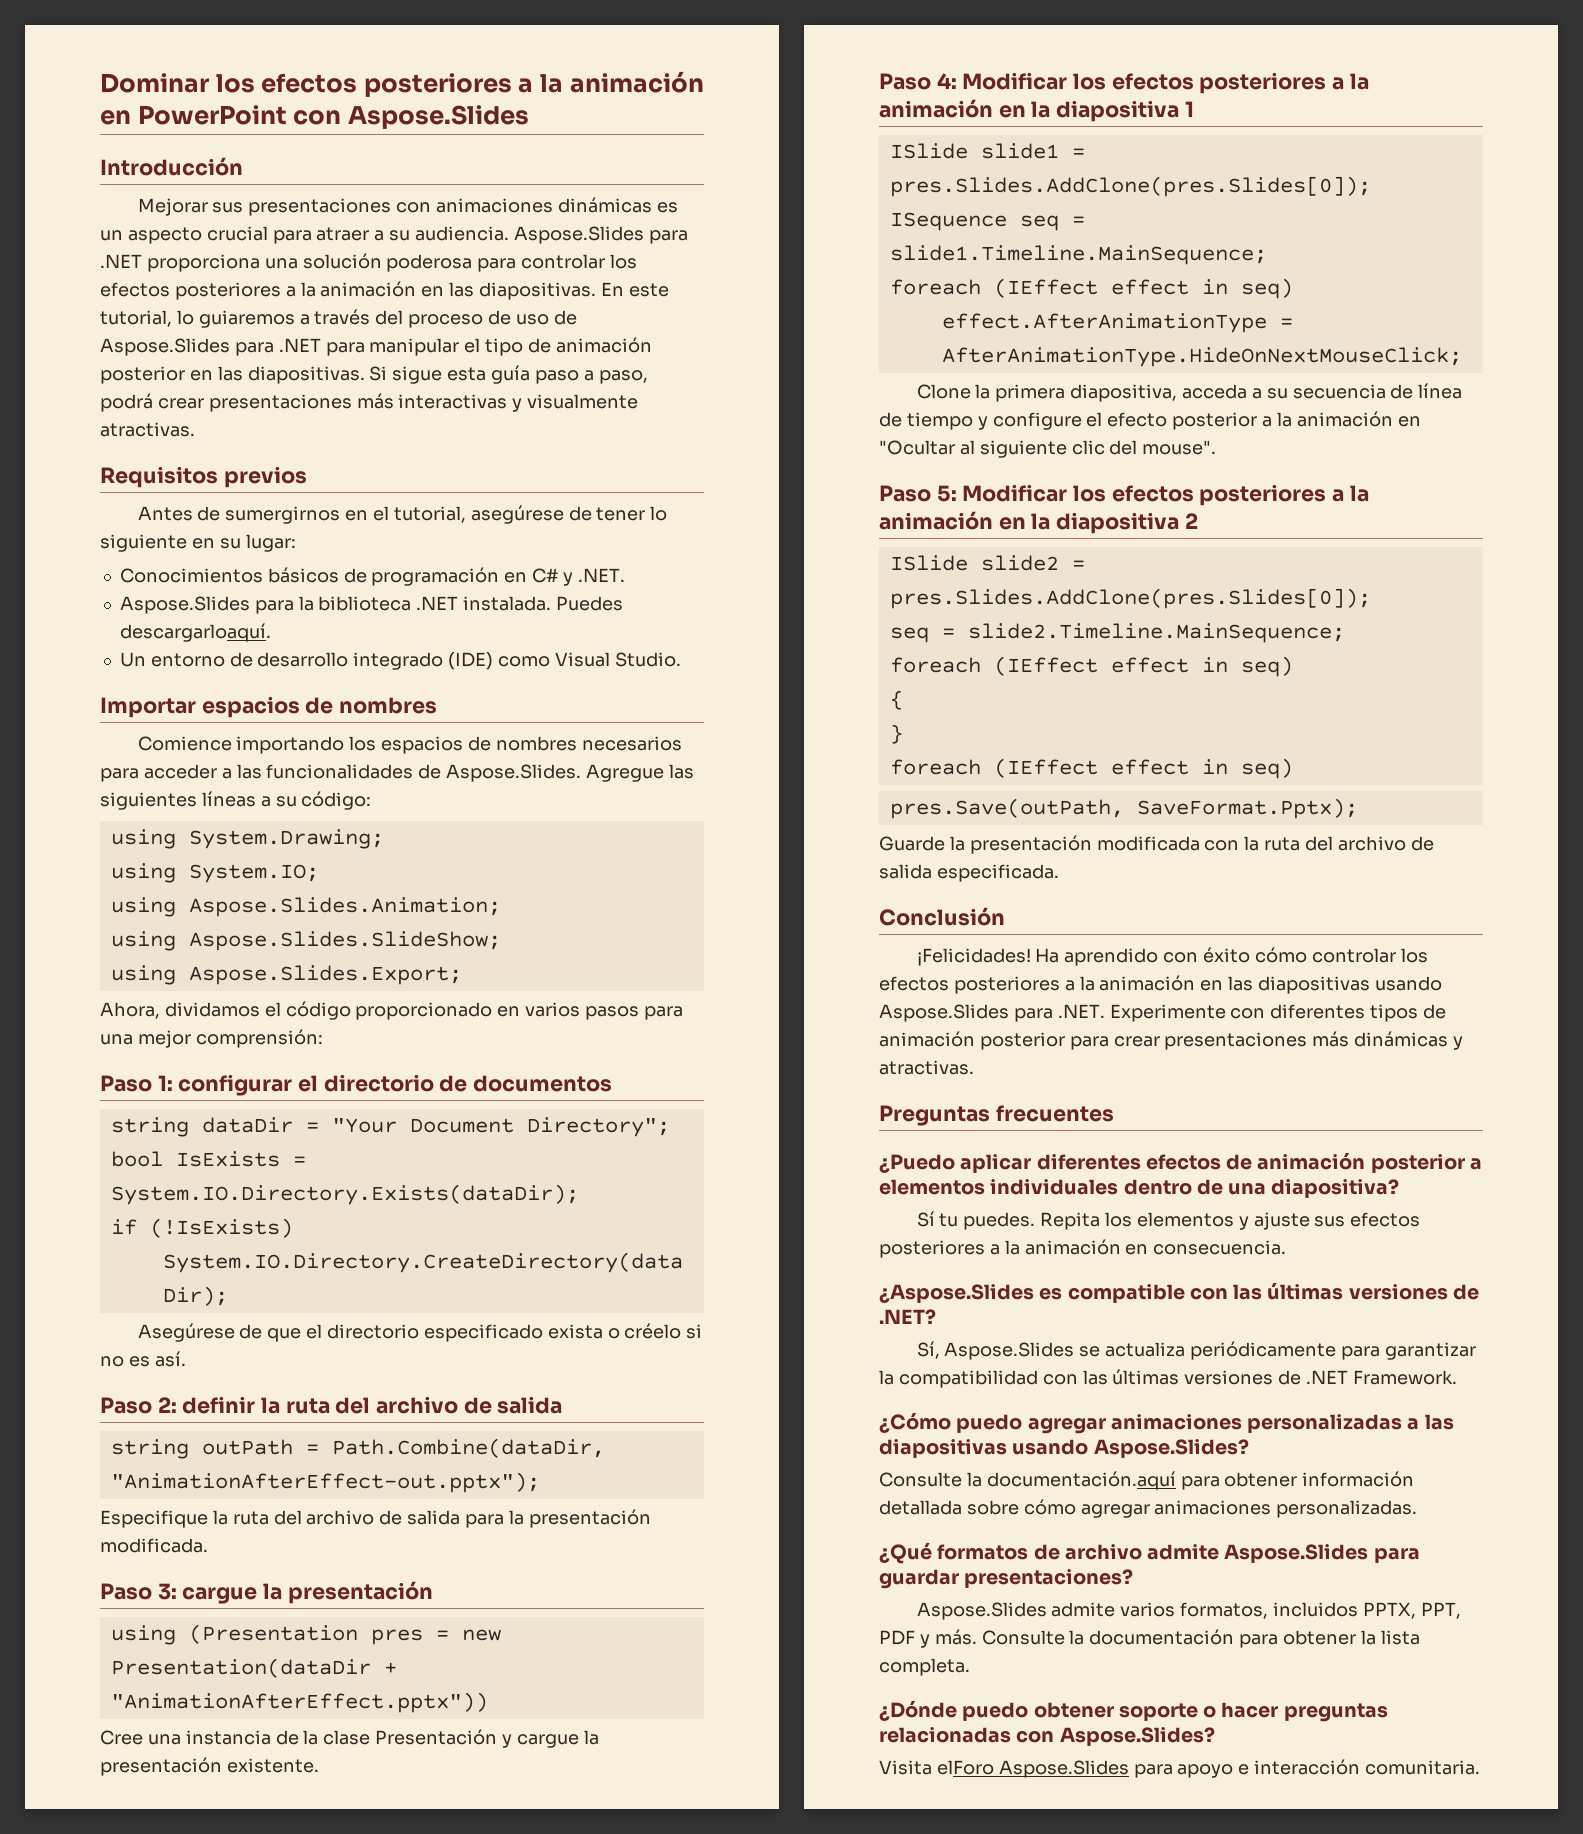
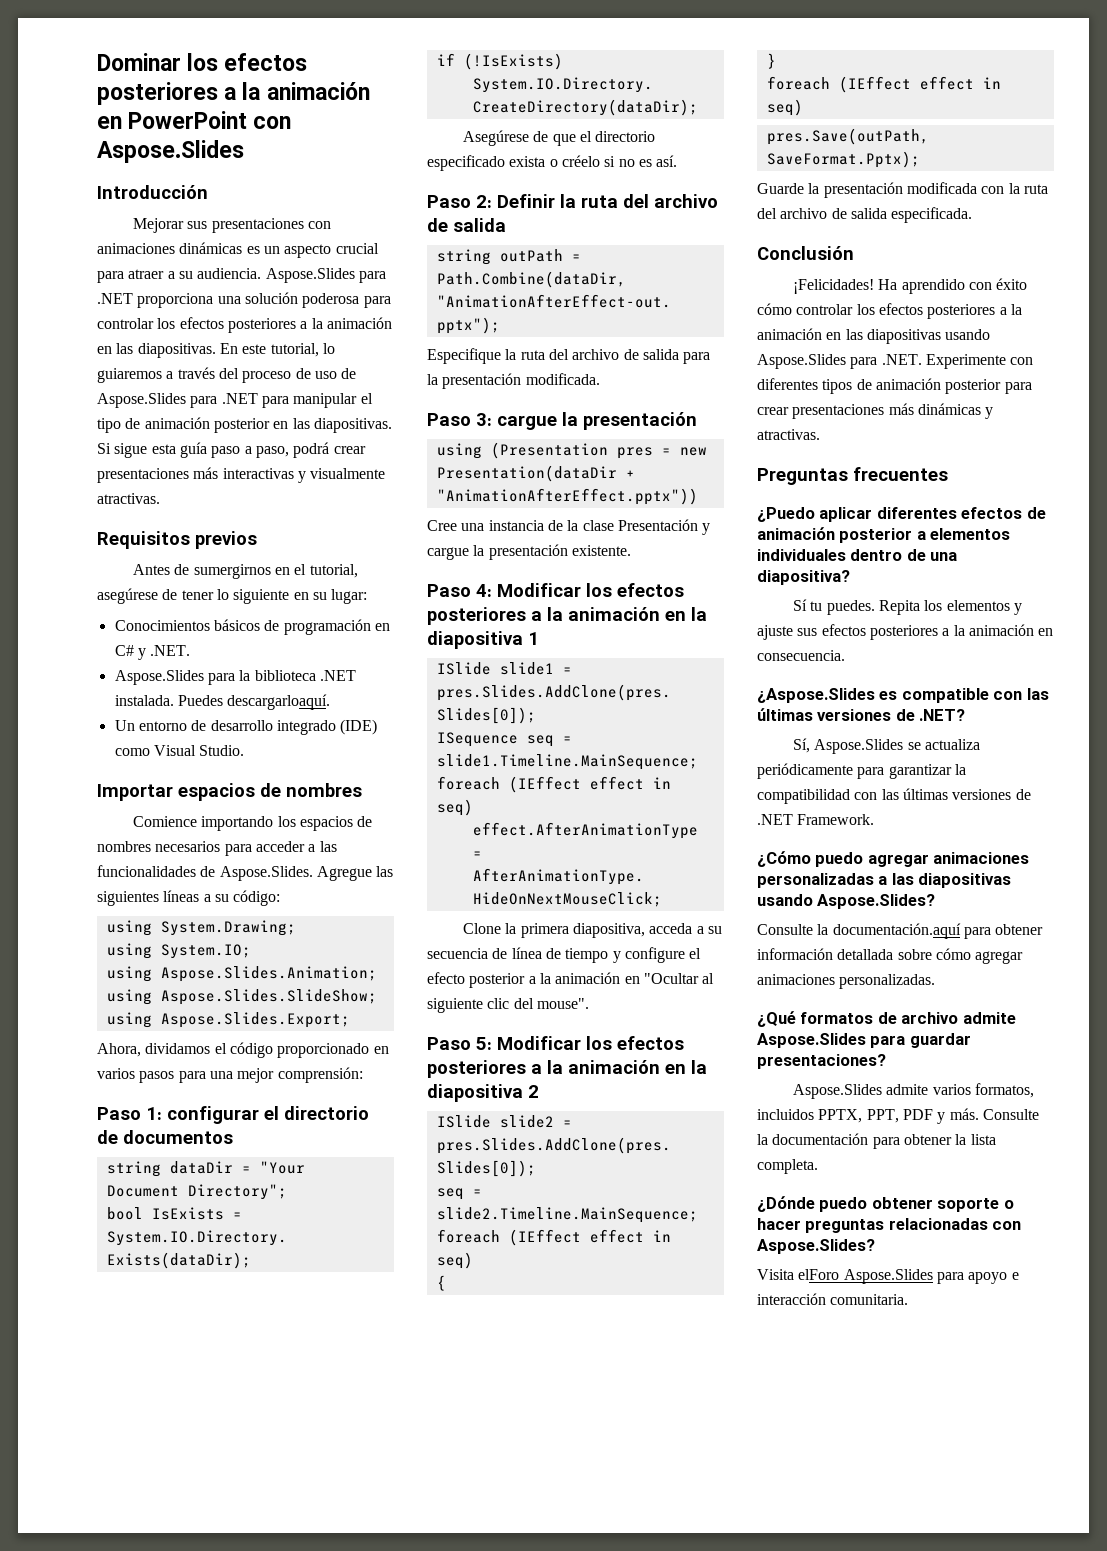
- Paso 2: definir la ruta del archivo de salida
+ Paso 2: Definir la ruta del archivo de salida

